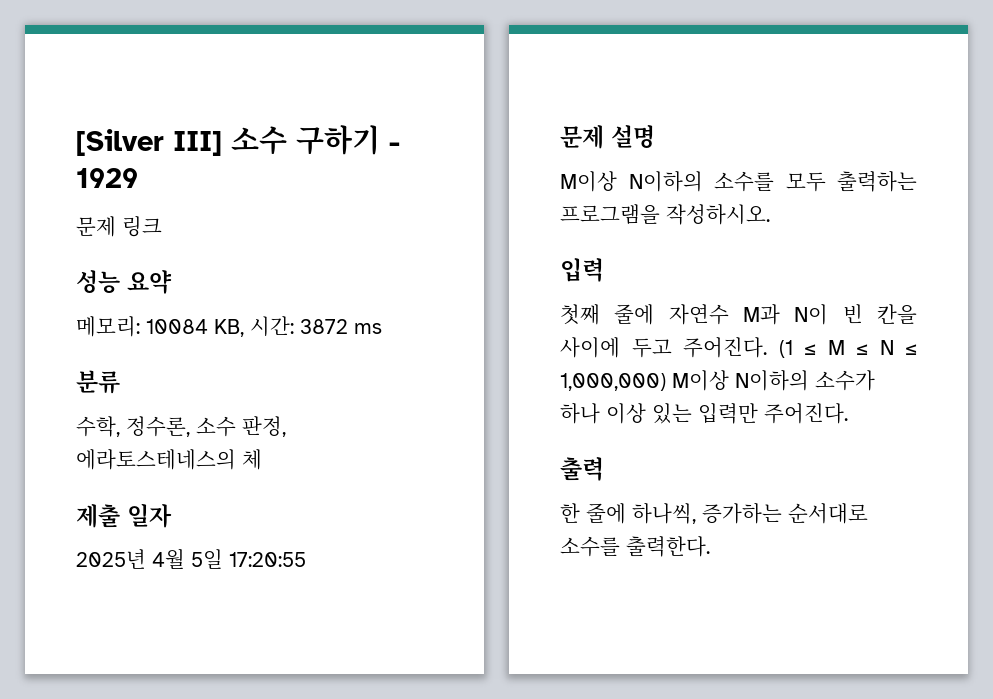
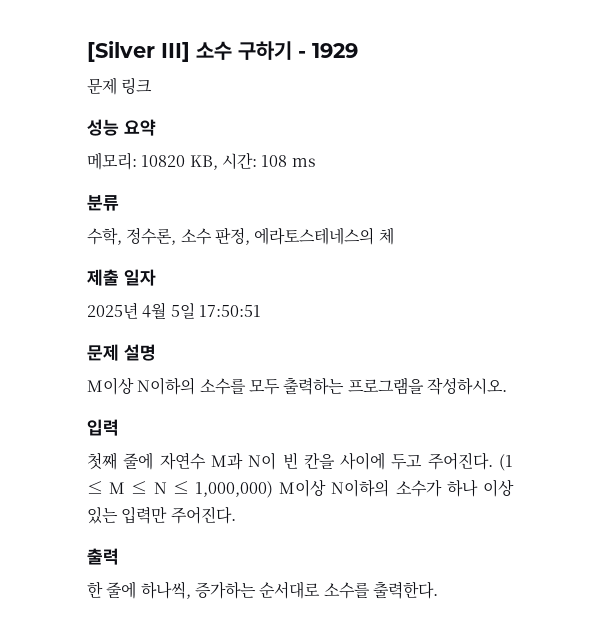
- 메모리: 10084 KB, 시간: 3872 ms
+ 메모리: 10820 KB, 시간: 108 ms
- 2025년 4월 5일 17:20:55
+ 2025년 4월 5일 17:50:51

